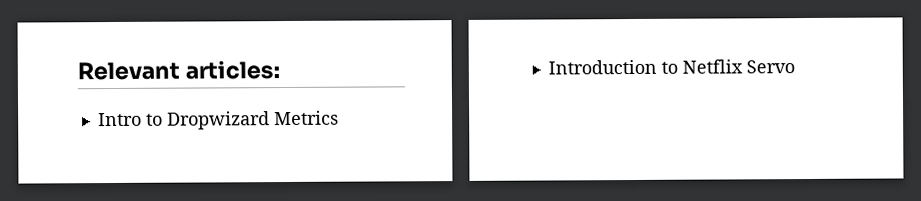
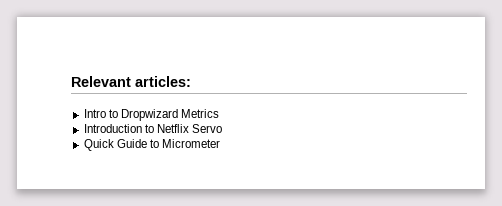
+ Quick Guide to Micrometer

